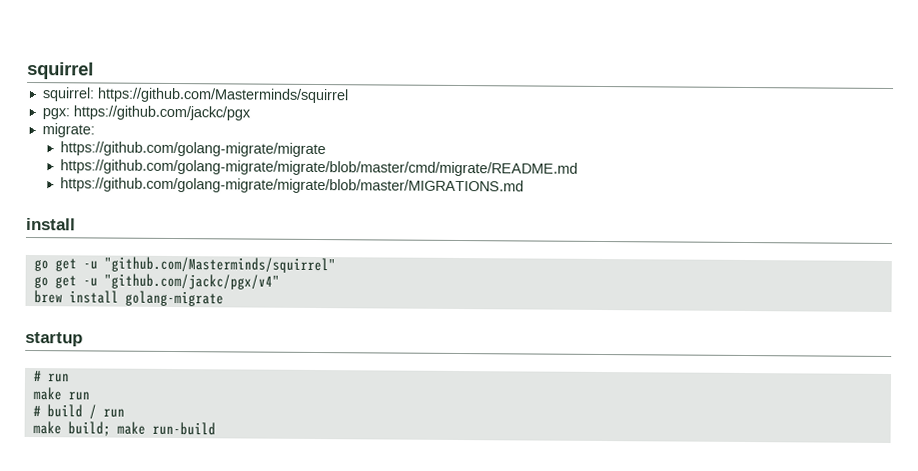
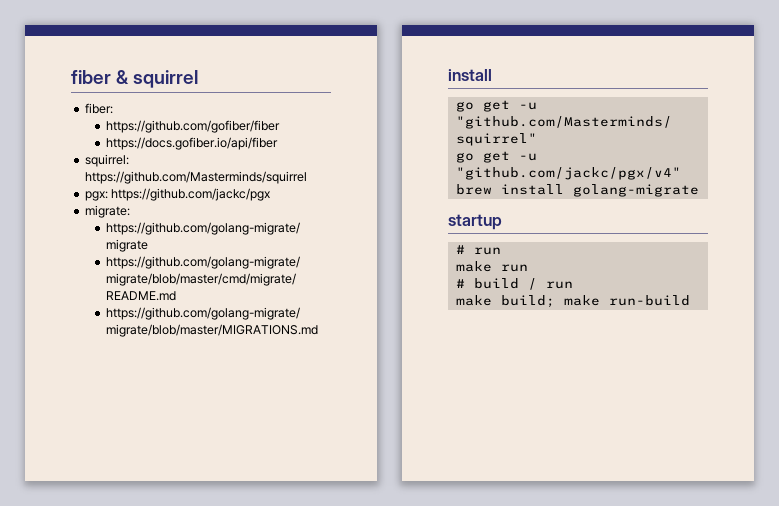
- squirrel
+ fiber & squirrel
+ fiber:
+ https://github.com/gofiber/fiber
+ https://docs.gofiber.io/api/fiber

